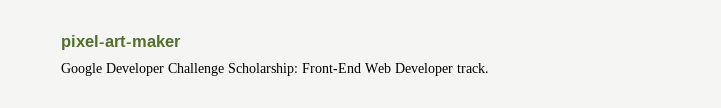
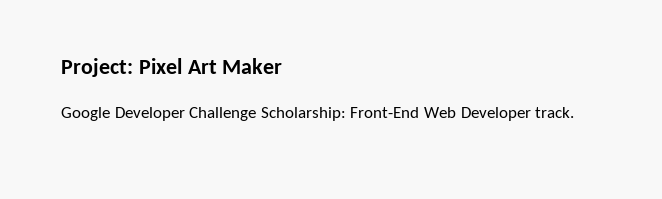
- pixel-art-maker
+ Project: Pixel Art Maker

